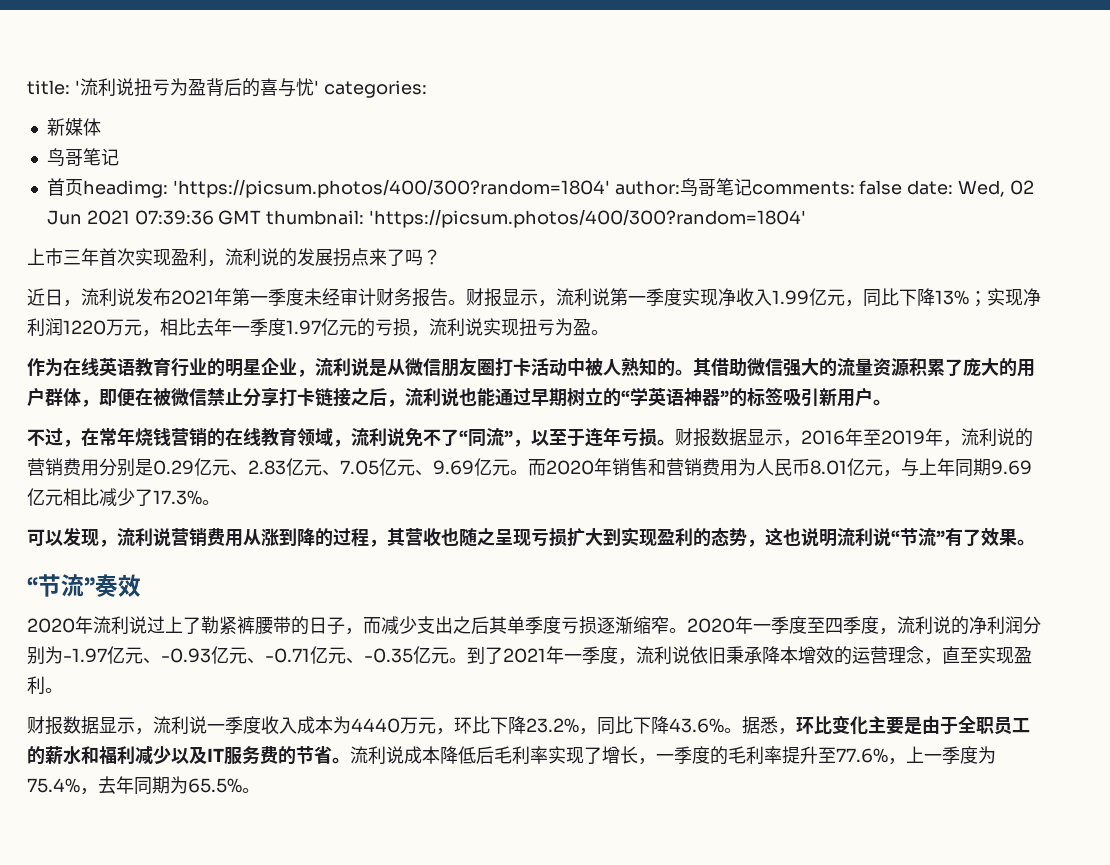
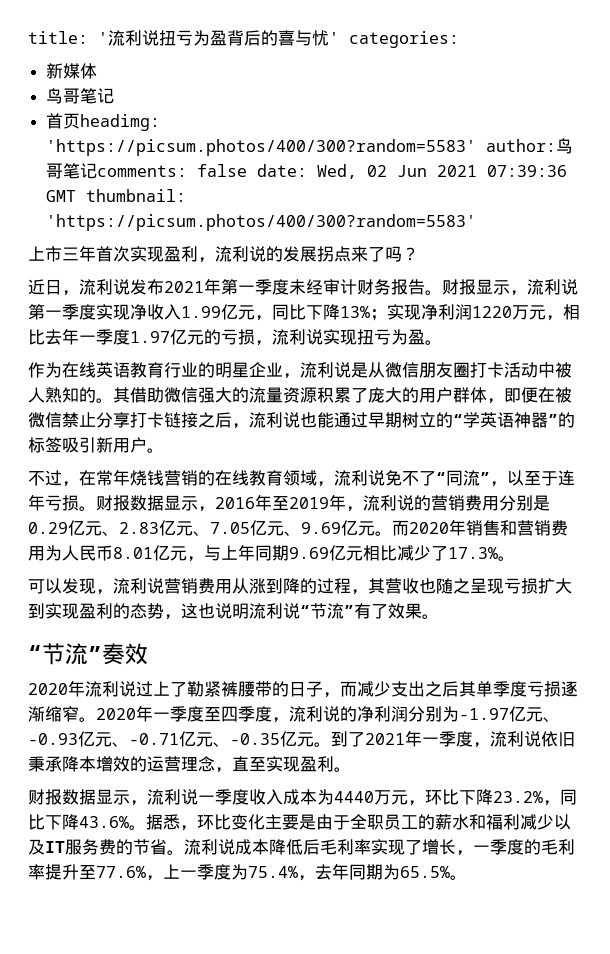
- 首页headimg: 'https://picsum.photos/400/300?random=1804' author:鸟哥笔记comments: false date: Wed, 02 Jun 2021 07:39:36 GMT thumbnail: 'https://picsum.photos/400/300?random=1804'
+ 首页headimg: 'https://picsum.photos/400/300?random=5583' author:鸟哥笔记comments: false date: Wed, 02 Jun 2021 07:39:36 GMT thumbnail: 'https://picsum.photos/400/300?random=5583'

